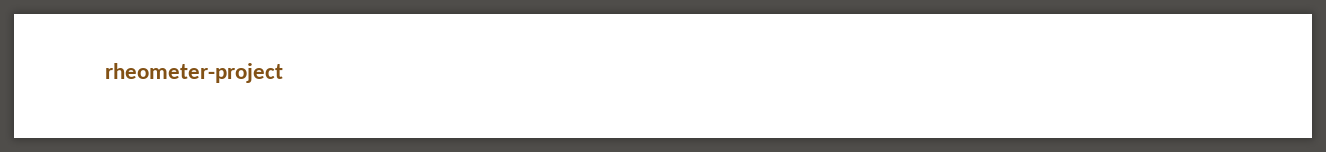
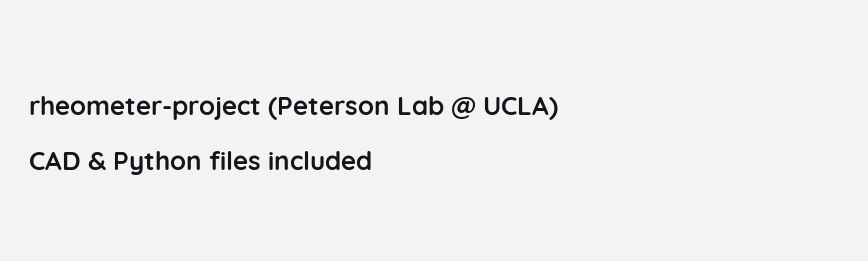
- rheometer-project
+ rheometer-project (Peterson Lab @ UCLA)
+ CAD & Python files included

